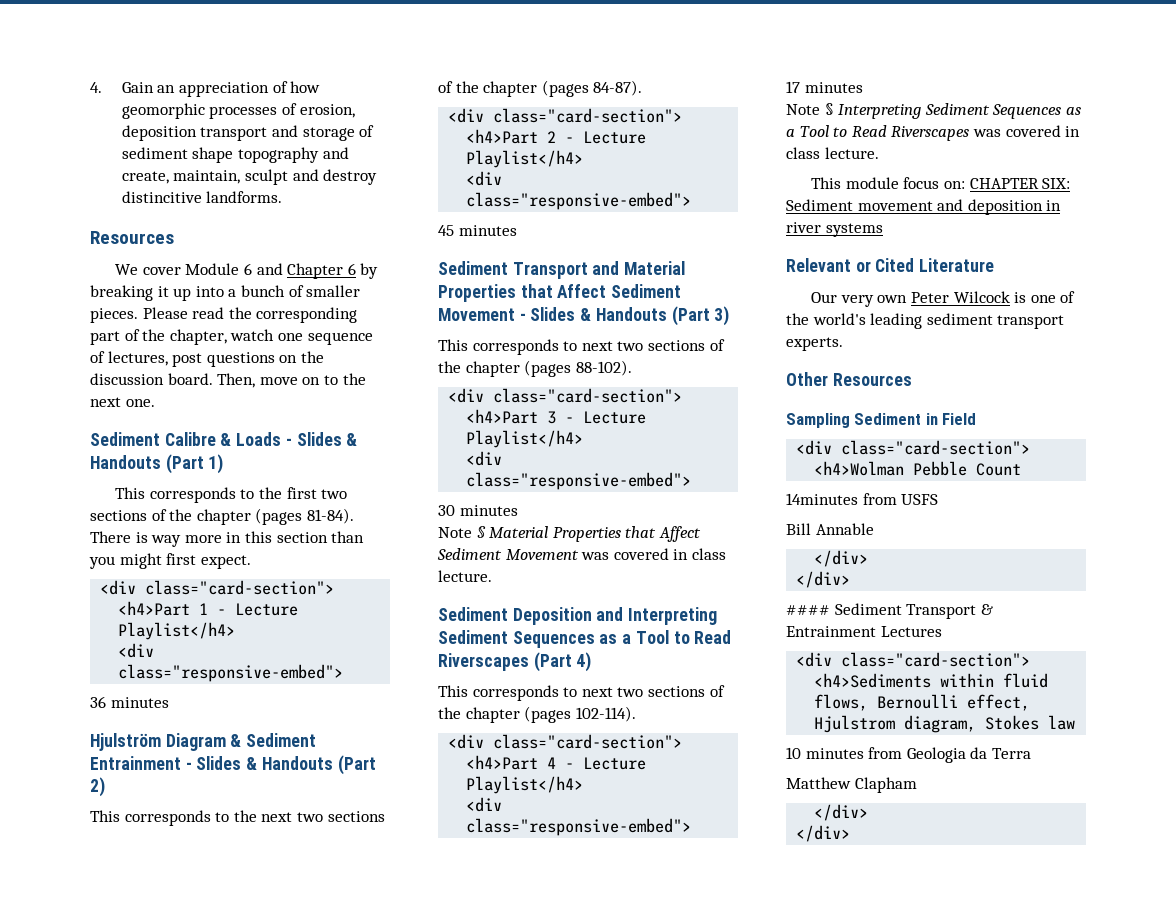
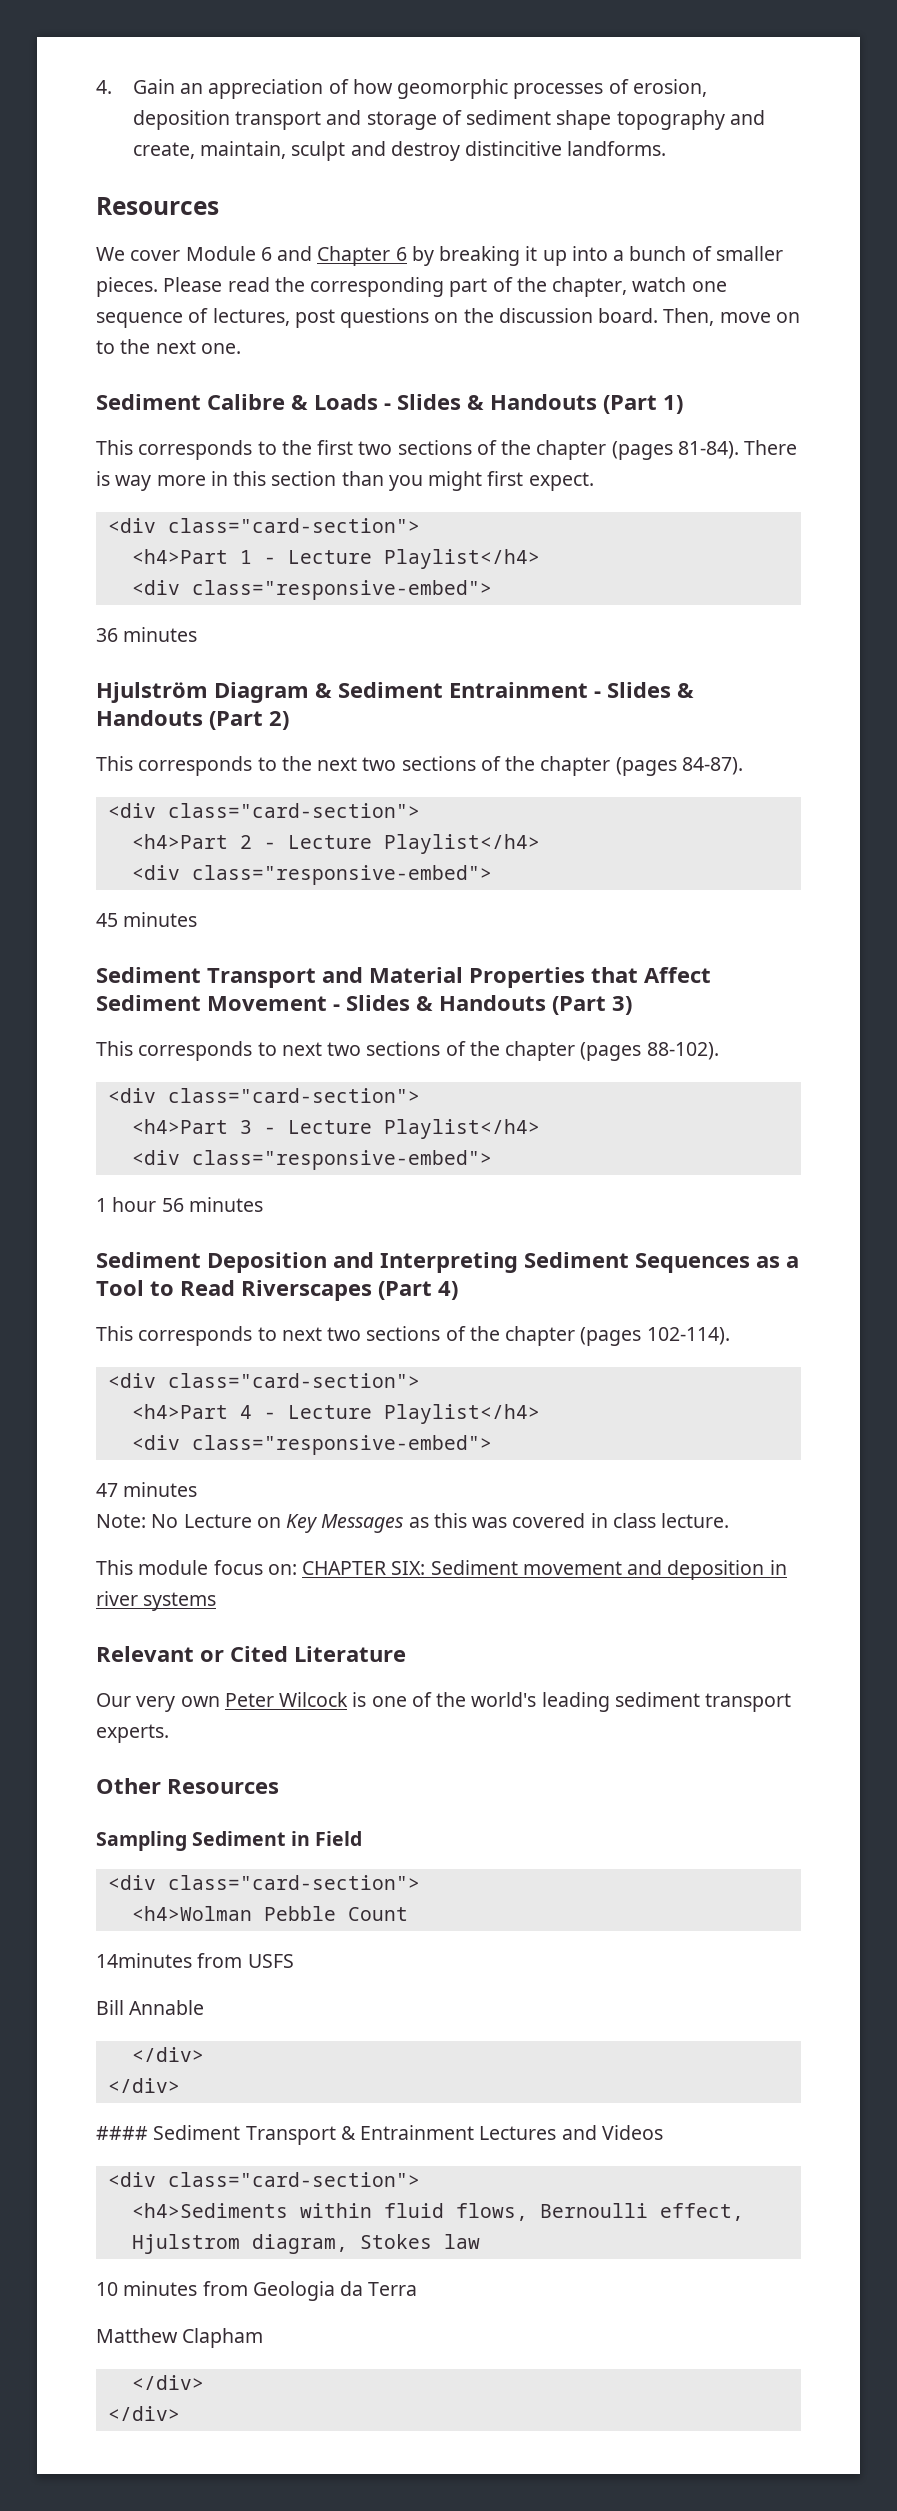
- 30 minutes
- Note § Material Properties that Affect Sediment Movement was covered in class lecture.
+ 1 hour 56 minutes
- 17 minutes
- Note § Interpreting Sediment Sequences as a Tool to Read Riverscapes was covered in class lecture.
+ 47 minutes
+ Note: No Lecture on Key Messages as this was covered in class lecture.
- #### Sediment Transport & Entrainment Lectures
+ #### Sediment Transport & Entrainment Lectures and Videos

